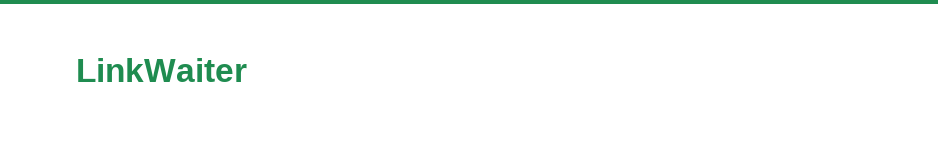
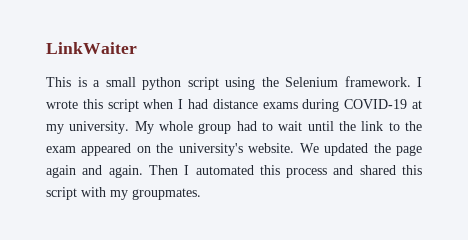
+ This is a small python script using the Selenium framework. I wrote this script when I had distance exams during COVID-19 at my university. My whole group had to wait until the link to the exam appeared on the university's website. We updated the page again and again. Then I automated this process and shared this script with my groupmates.

